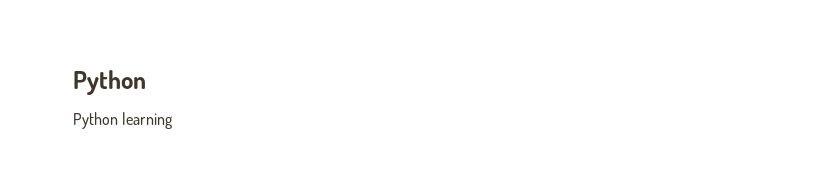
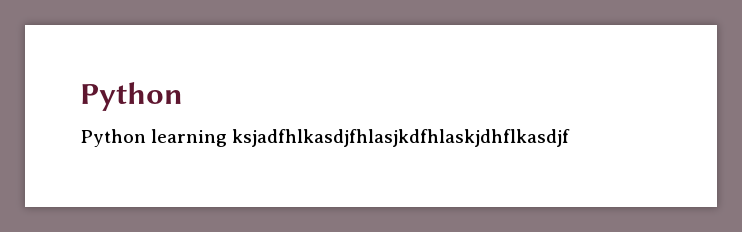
- Python learning
+ Python learning ksjadfhlkasdjfhlasjkdfhlaskjdhflkasdjf

